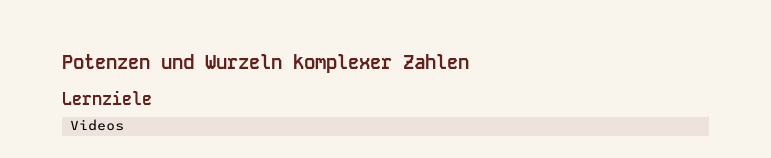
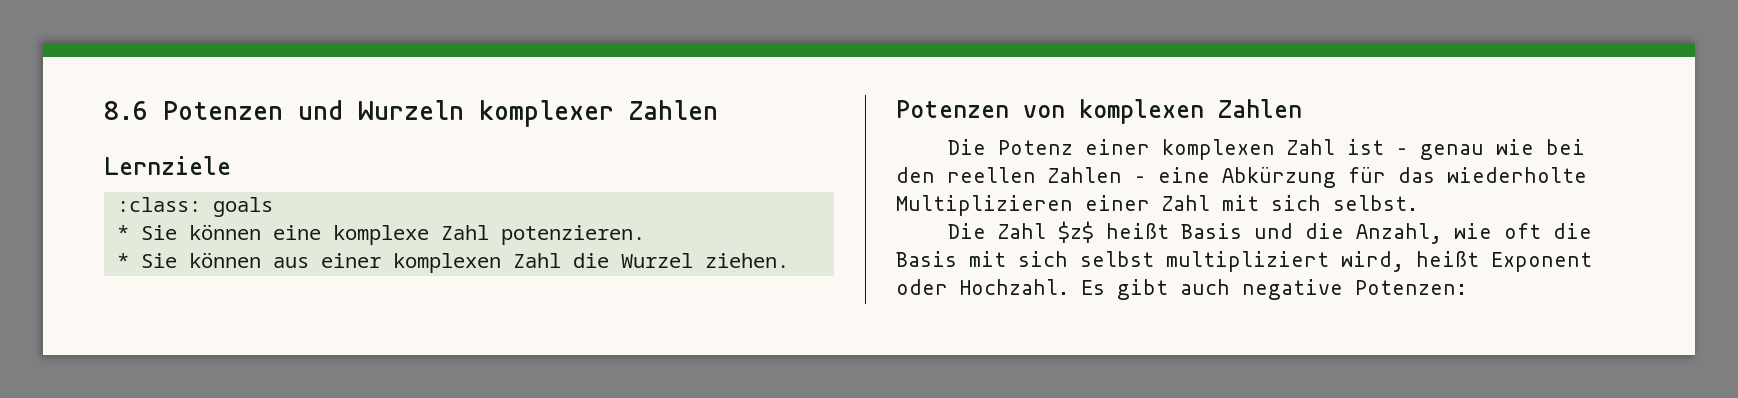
- Potenzen und Wurzeln komplexer Zahlen
+ 8.6 Potenzen und Wurzeln komplexer Zahlen
- Videos
+ :class: goals
+ * Sie können eine komplexe Zahl potenzieren.
+ * Sie können aus einer komplexen Zahl die Wurzel ziehen.
+ Potenzen von komplexen Zahlen
+ Die Potenz einer komplexen Zahl ist – genau wie bei den reellen Zahlen – eine Abkürzung für das wiederholte Multiplizieren einer Zahl mit sich selbst.
+ Die Zahl $z$ heißt Basis und die Anzahl, wie oft die Basis mit sich selbst multipliziert wird, heißt Exponent oder Hochzahl. Es gibt auch negative Potenzen:

